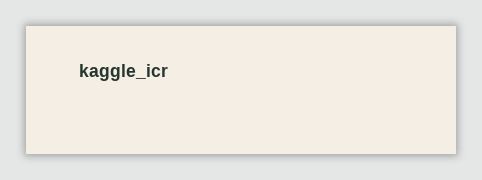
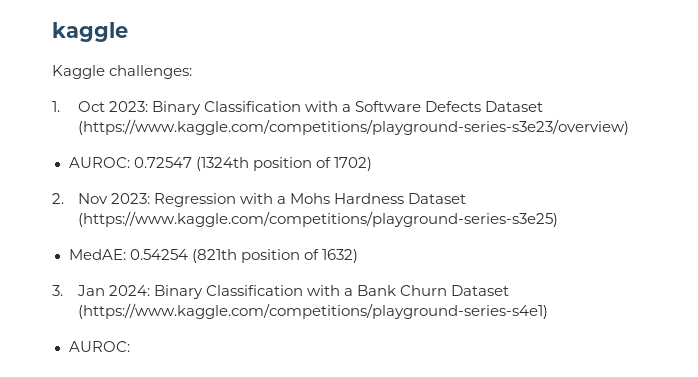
- kaggle_icr
+ kaggle
+ Kaggle challenges:
+ 1. Oct 2023: Binary Classification with a Software Defects Dataset (https://www.kaggle.com/competitions/playground-series-s3e23/overview)
+ AUROC: 0.72547 (1324th position of 1702)
+ 2. Nov 2023: Regression with a Mohs Hardness Dataset (https://www.kaggle.com/competitions/playground-series-s3e25)
+ MedAE: 0.54254 (821th position of 1632)
+ 3. Jan 2024: Binary Classification with a Bank Churn Dataset (https://www.kaggle.com/competitions/playground-series-s4e1)
+ AUROC:

